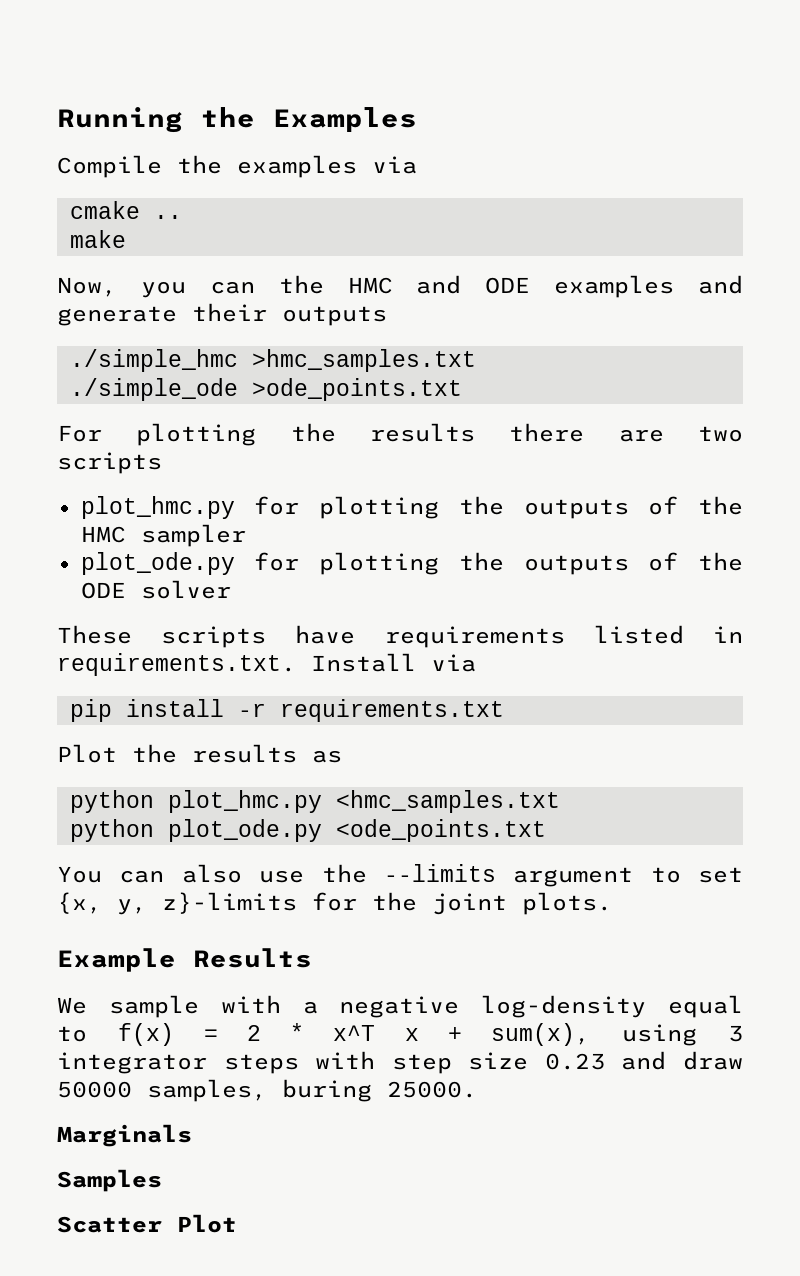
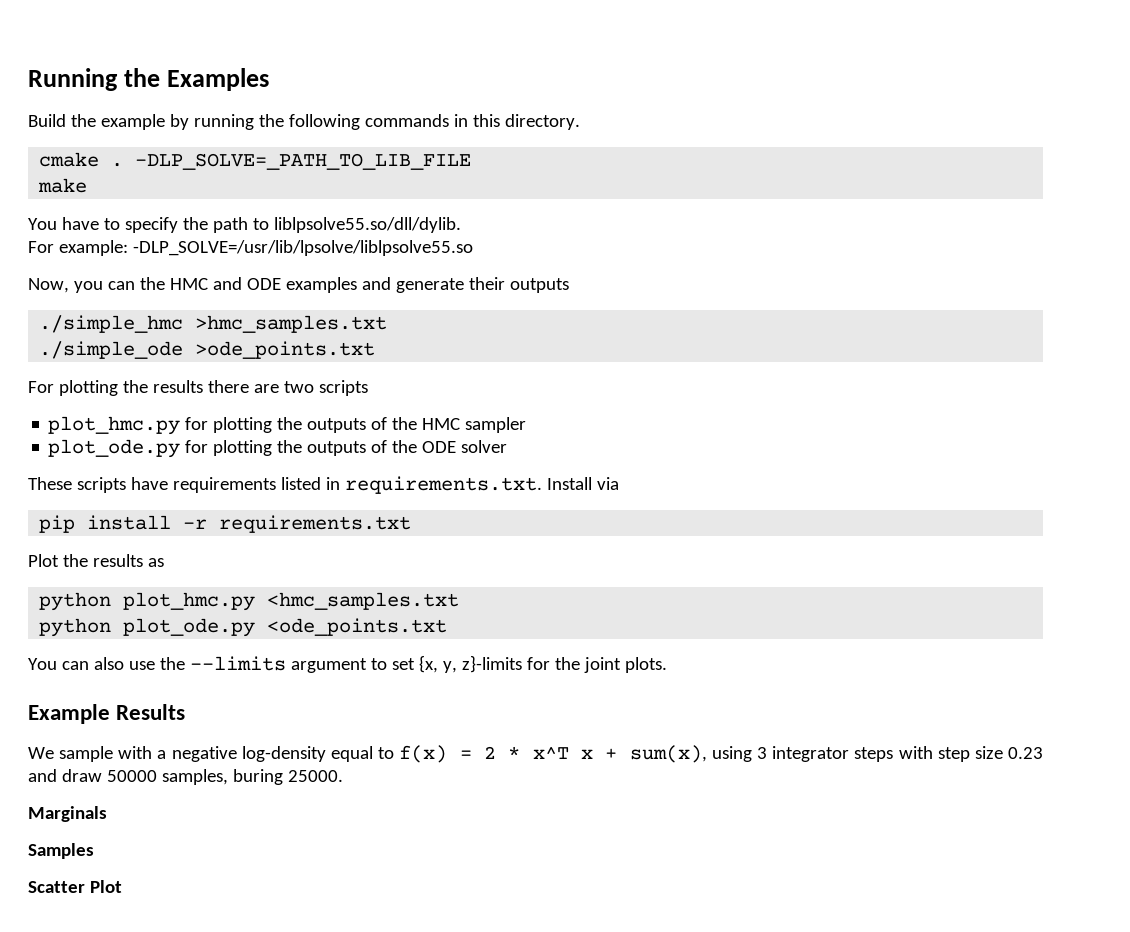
- Compile the examples via
+ Build the example by running the following commands in this directory.
- cmake ..
+ cmake . -DLP_SOLVE=_PATH_TO_LIB_FILE
+ You have to specify the path to liblpsolve55.so/dll/dylib.
+ For example: -DLP_SOLVE=/usr/lib/lpsolve/liblpsolve55.so

